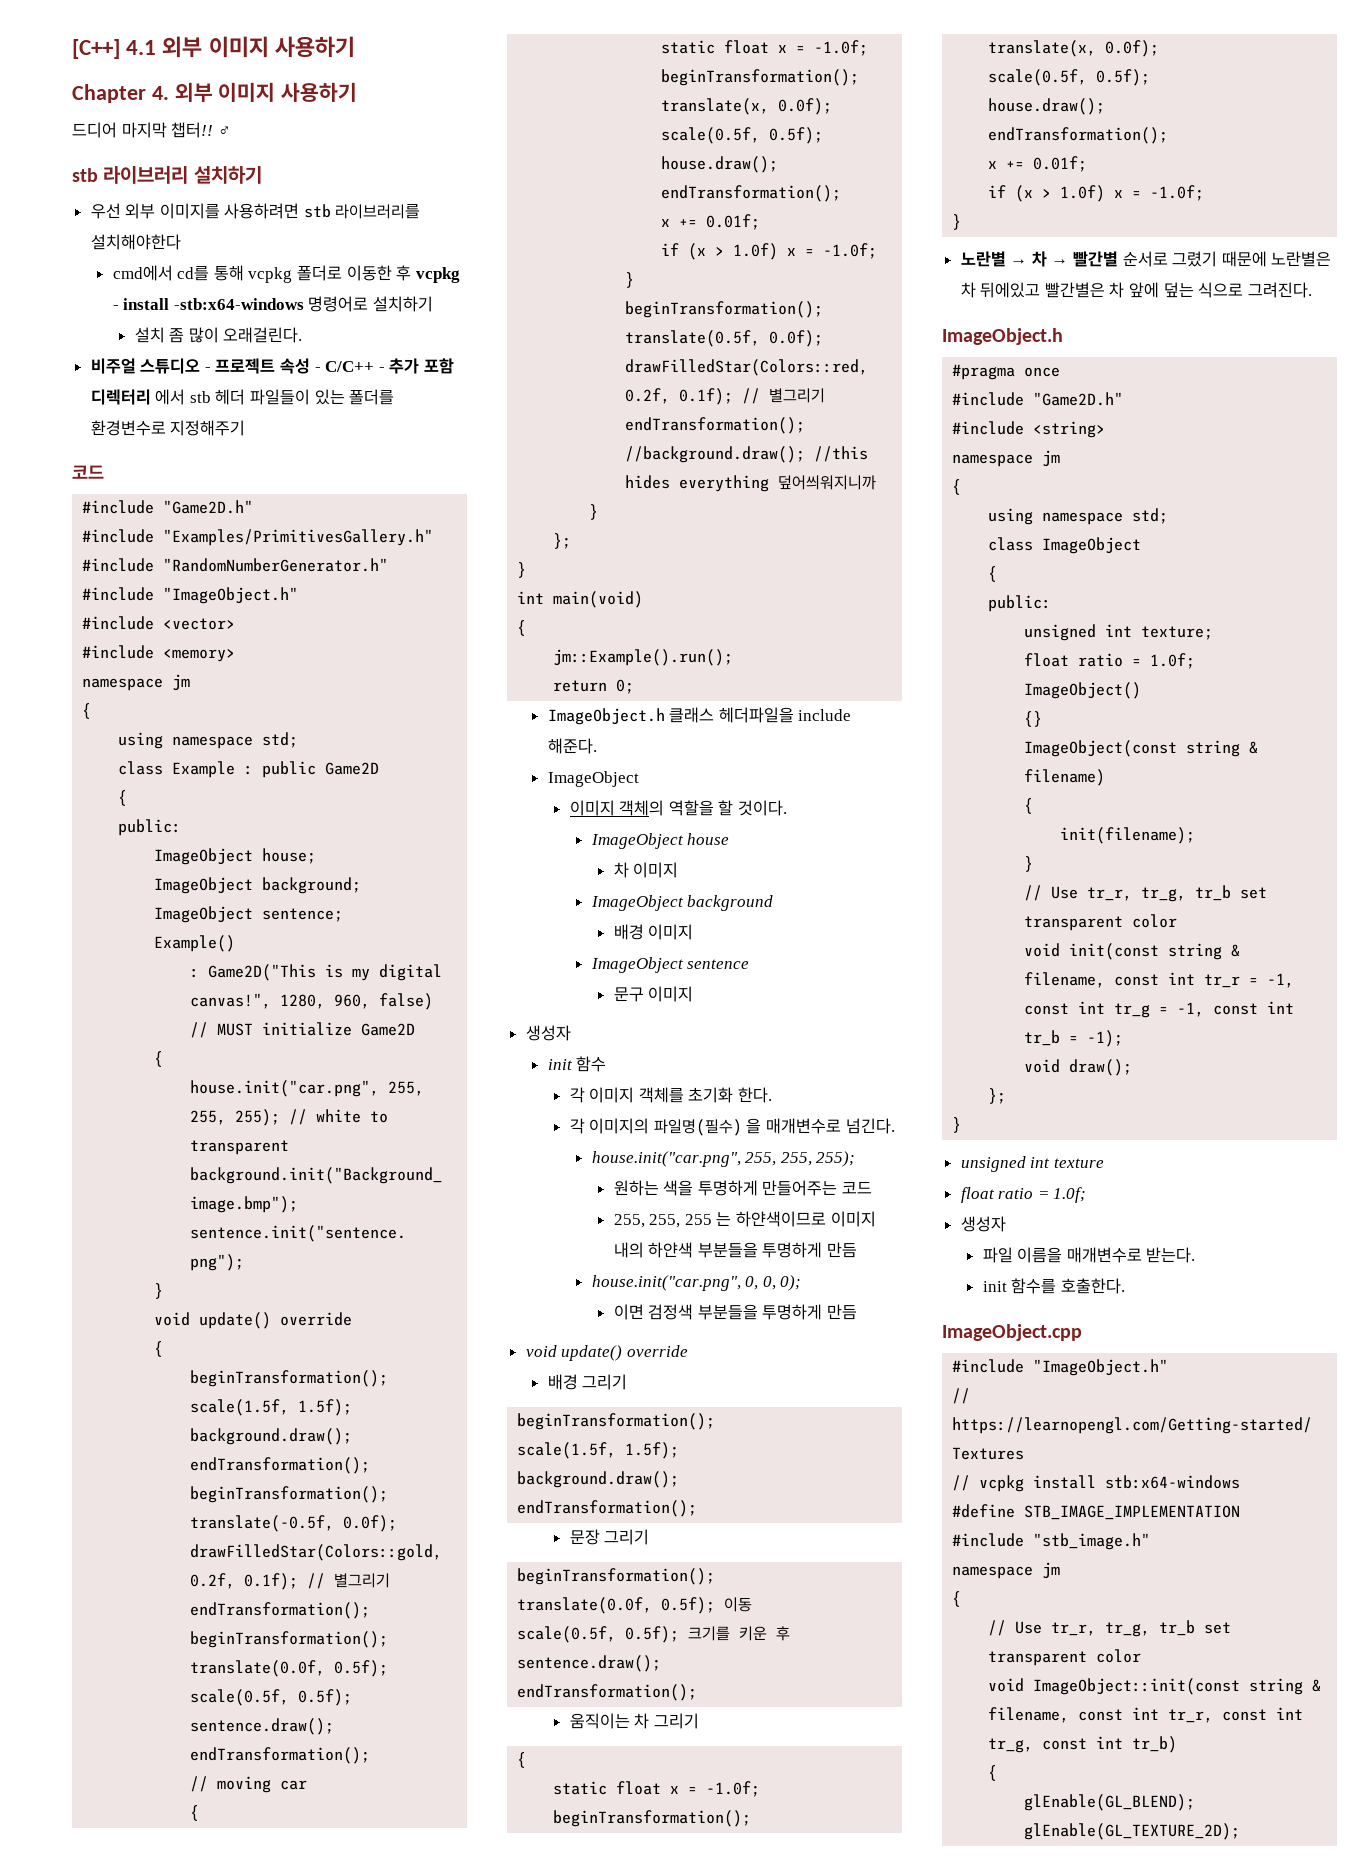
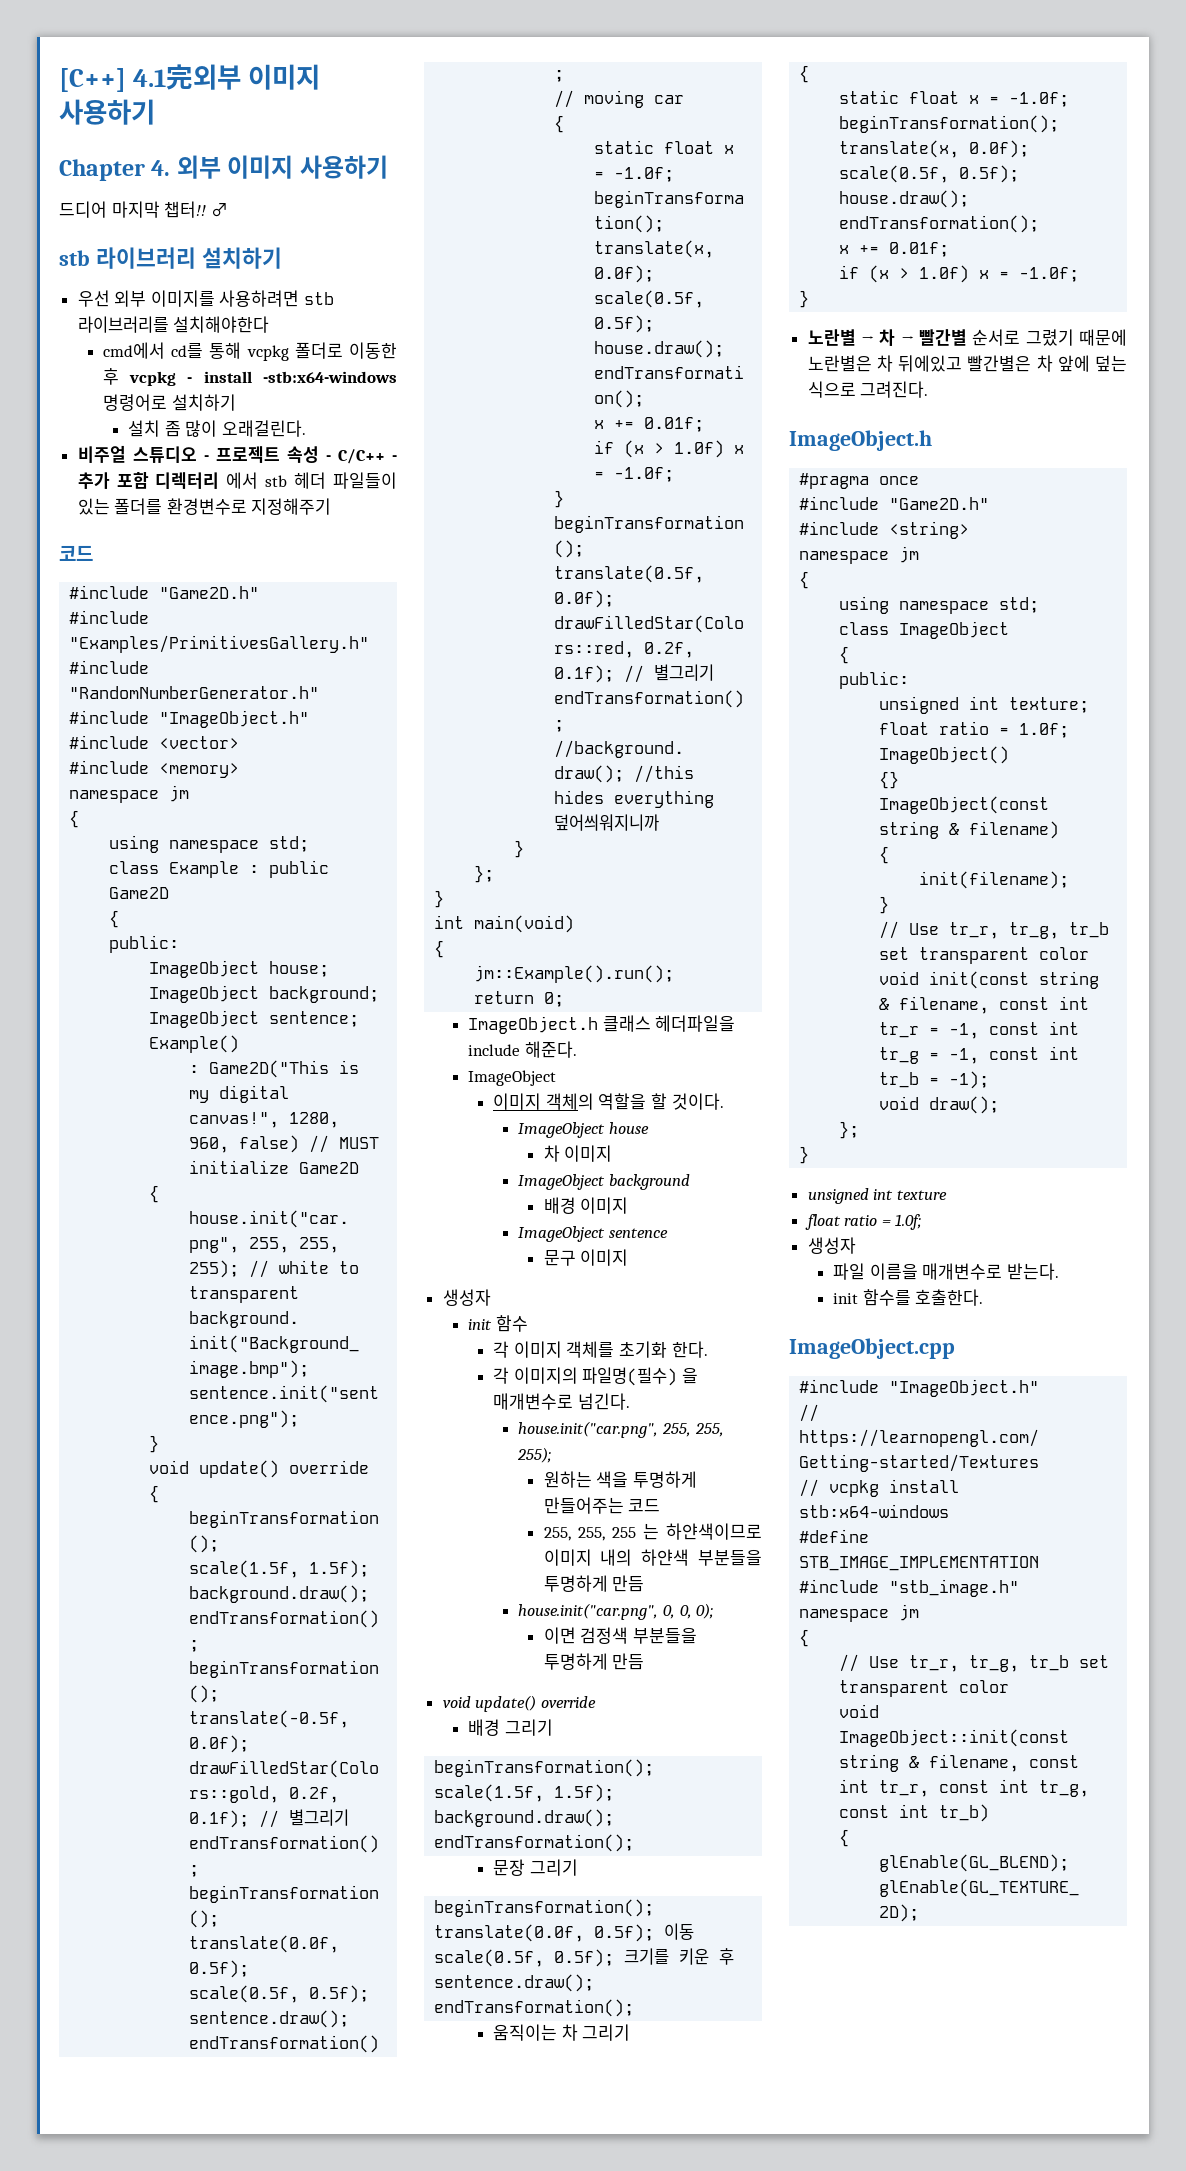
- [C++] 4.1 외부 이미지 사용하기
+ [C++] 4.1完외부 이미지 사용하기

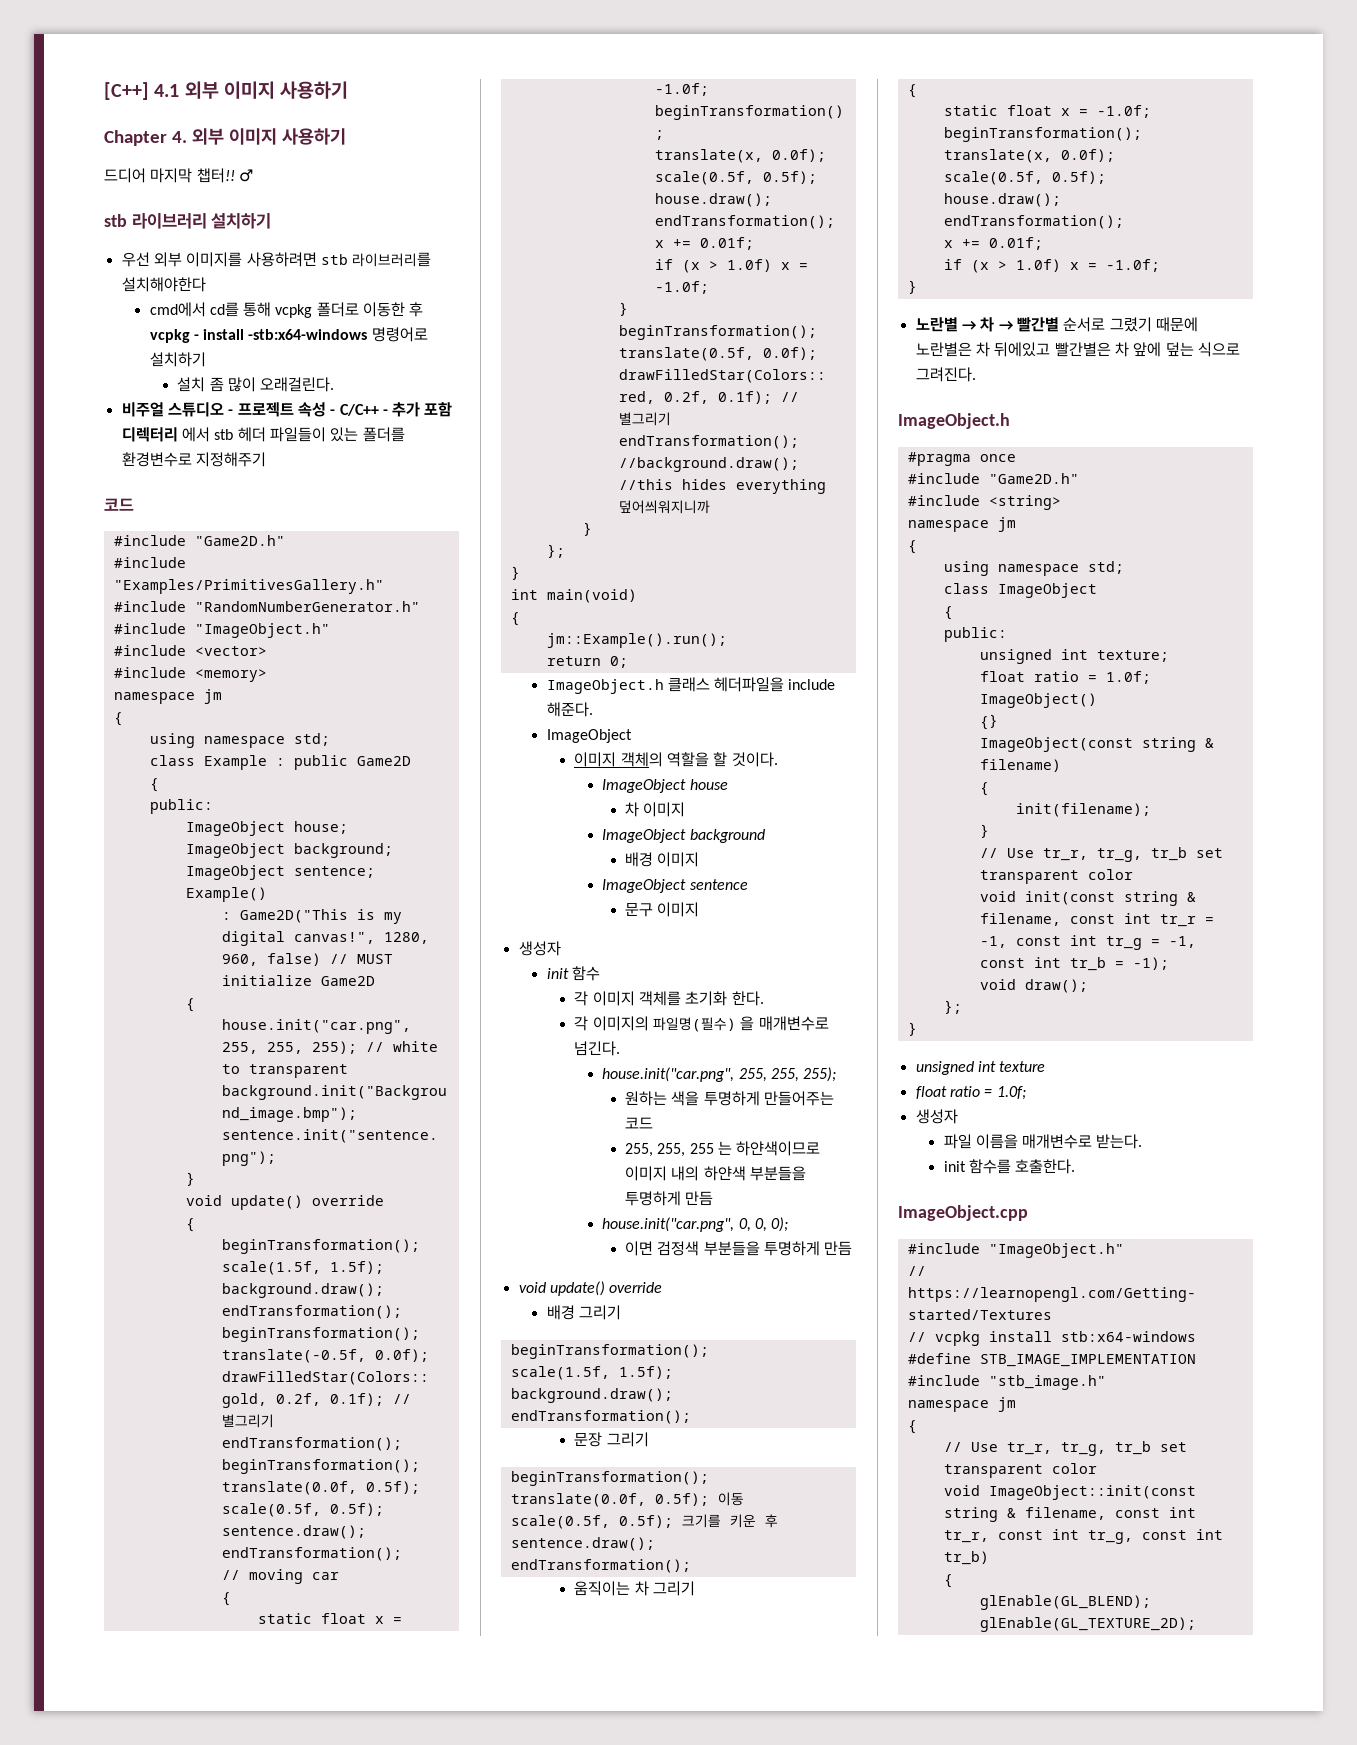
- [C++] 4.1完외부 이미지 사용하기
+ [C++] 4.1 외부 이미지 사용하기

